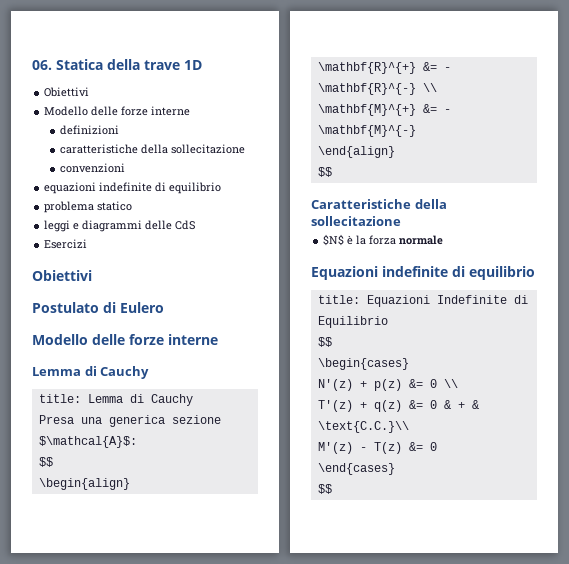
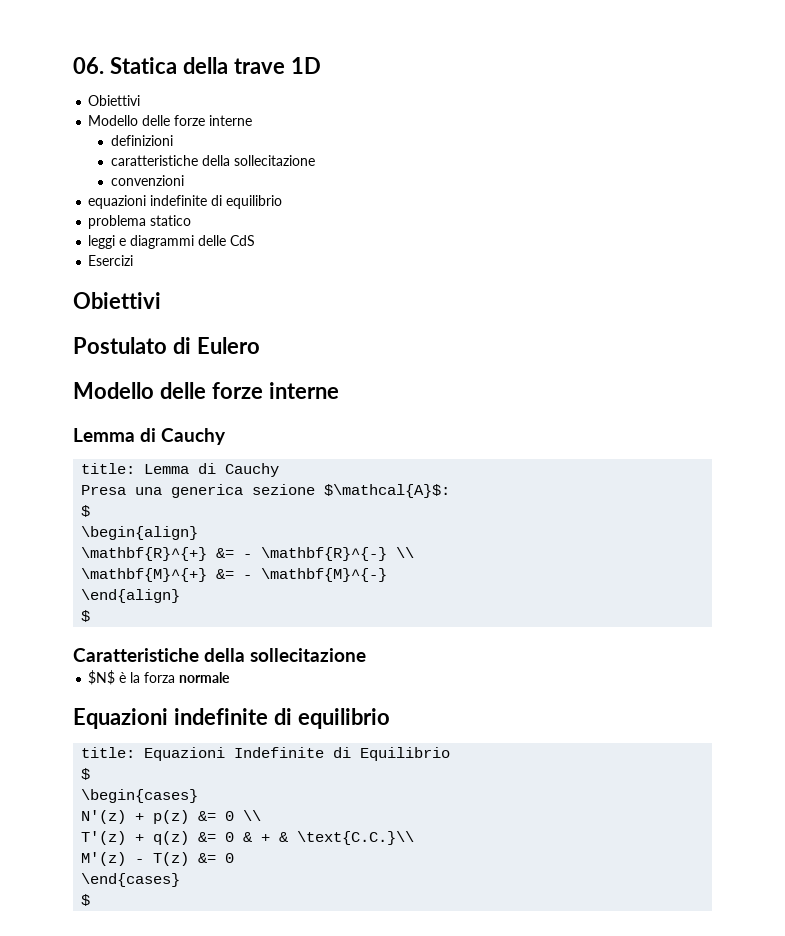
  Presa una generica sezione $\mathcal{A}$:
- $$
+ $
  \end{align}
- $$
+ $
  title: Equazioni Indefinite di Equilibrio
- $$
+ $
  \end{cases}
- $$
+ $

